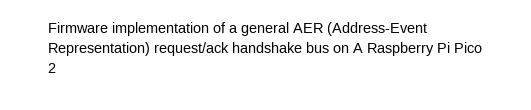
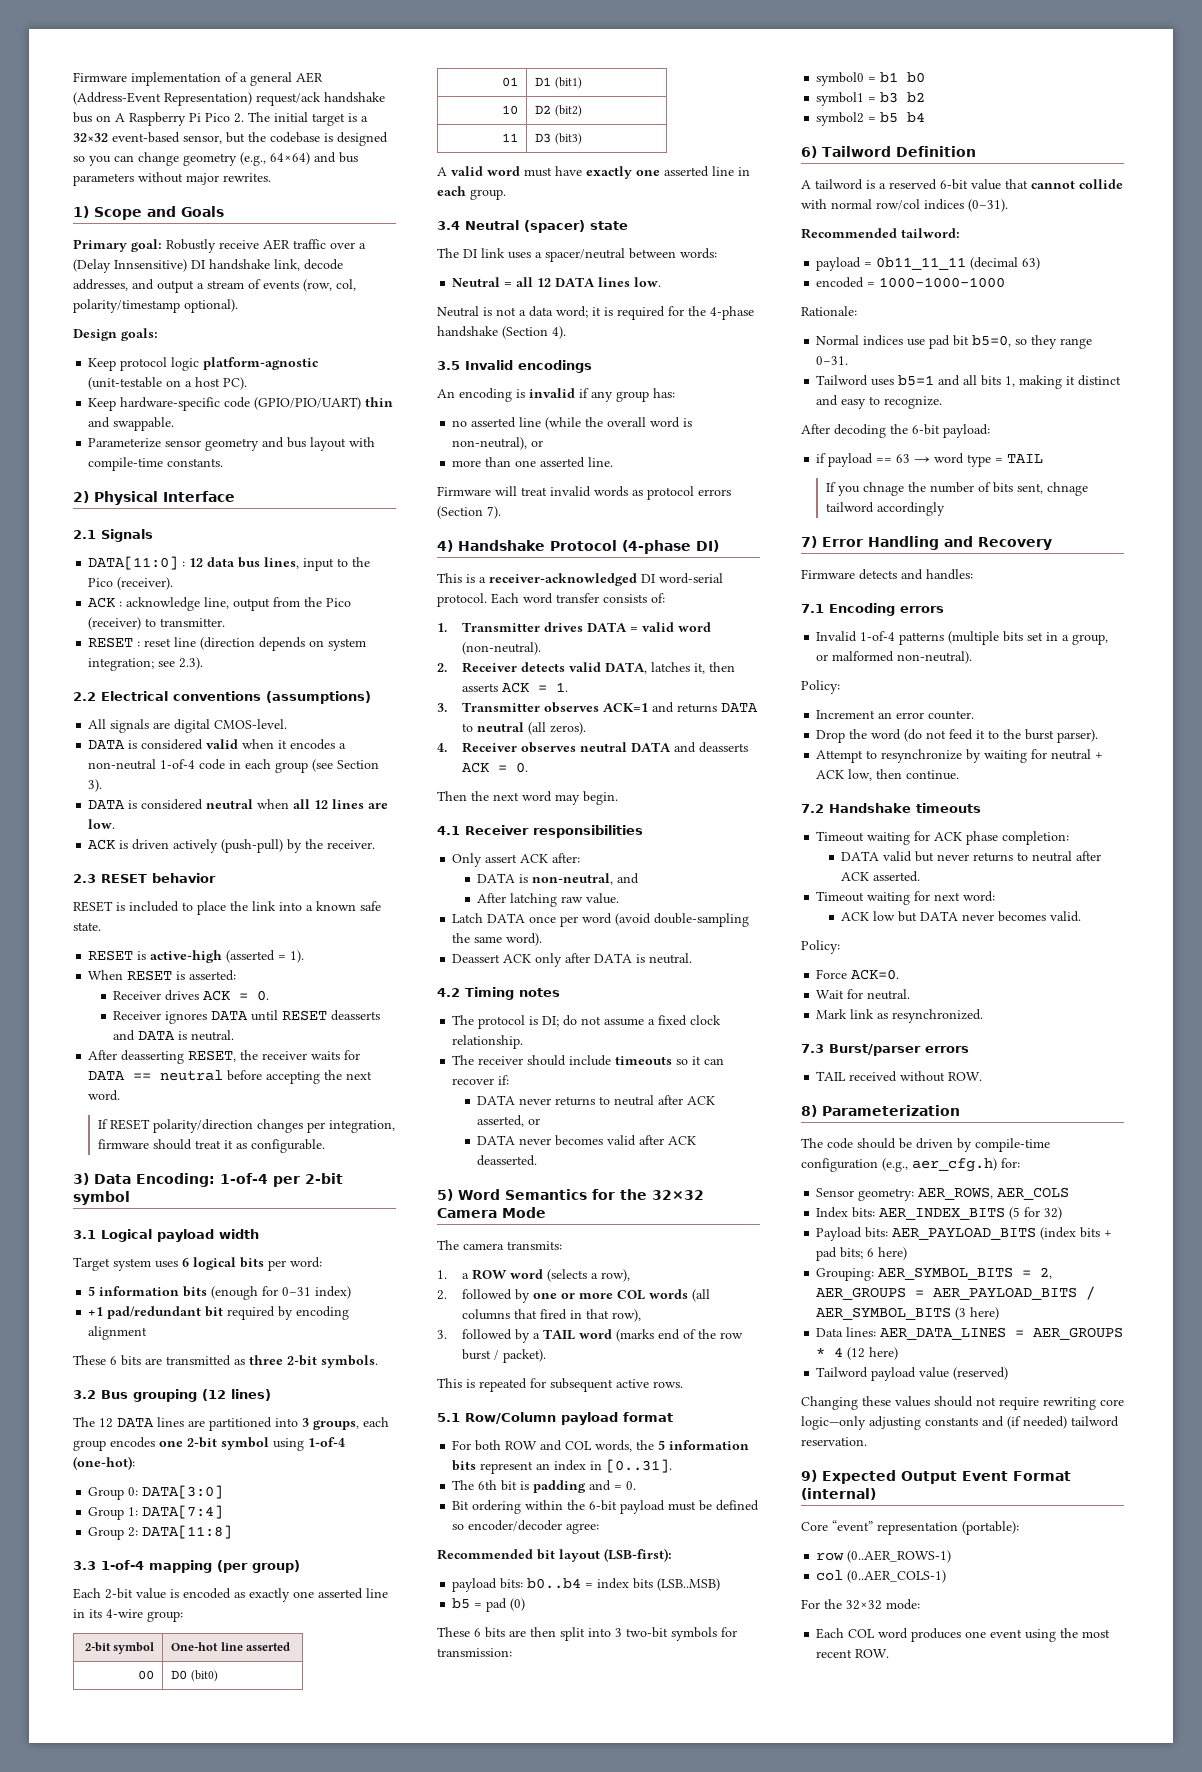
- Firmware implementation of a general AER (Address-Event Representation) request/ack handshake bus on A Raspberry Pi Pico 2
+ Firmware implementation of a general AER (Address-Event Representation) request/ack handshake bus on A Raspberry Pi Pico 2. The initial target is a 32×32 event-based sensor, but the codebase is designed so you can change geometry (e.g., 64×64) and bus parameters without major rewrites.
+ 1) Scope and Goals
+ Primary goal: Robustly receive AER traffic over a (Delay Innsensitive) DI handshake link, decode addresses, and output a stream of events (row, col, polarity/timestamp optional).
+ Design goals:
+ Keep protocol logic platform-agnostic (unit-testable on a host PC).
+ Keep hardware-specific code (GPIO/PIO/UART) thin and swappable.
+ Parameterize sensor geometry and bus layout with compile-time constants.
+ 2) Physical Interface
+ 2.1 Signals
+ DATA[11:0] : 12 data bus lines, input to the Pico (receiver).
+ ACK : acknowledge line, output from the Pico (receiver) to transmitter.
+ RESET : reset line (direction depends on system integration; see 2.3).
+ 2.2 Electrical conventions (assumptions)
+ All signals are digital CMOS-level.
+ DATA is considered valid when it encodes a non-neutral 1-of-4 code in each group (see Section 3).
+ DATA is considered neutral when all 12 lines are low.
+ ACK is driven actively (push-pull) by the receiver.
+ 2.3 RESET behavior
+ RESET is included to place the link into a known safe state.
+ RESET is active-high (asserted = 1).
+ When RESET is asserted:
+ Receiver drives ACK = 0.
+ Receiver ignores DATA until RESET deasserts and DATA is neutral.
+ After deasserting RESET, the receiver waits for DATA == neutral before accepting the next word.
+ If RESET polarity/direction changes per integration, firmware should treat it as configurable.
+ 3) Data Encoding: 1-of-4 per 2-bit symbol
+ 3.1 Logical payload width
+ Target system uses 6 logical bits per word:
+ 5 information bits (enough for 0–31 index)
+ +1 pad/redundant bit required by encoding alignment
+ These 6 bits are transmitted as three 2-bit symbols.
+ 3.2 Bus grouping (12 lines)
+ The 12 DATA lines are partitioned into 3 groups, each group encodes one 2-bit symbol using 1-of-4 (one-hot):
+ Group 0: DATA[3:0]
+ Group 1: DATA[7:4]
+ Group 2: DATA[11:8]
+ 3.3 1-of-4 mapping (per group)
+ Each 2-bit value is encoded as exactly one asserted line in its 4-wire group:
+ 2-bit symbol | One-hot line asserted
+ 00 | D0 (bit0)
+ 01 | D1 (bit1)
+ 10 | D2 (bit2)
+ 11 | D3 (bit3)
+ A valid word must have exactly one asserted line in each group.
+ 3.4 Neutral (spacer) state
+ The DI link uses a spacer/neutral between words:
+ Neutral = all 12 DATA lines low.
+ Neutral is not a data word; it is required for the 4-phase handshake (Section 4).
+ 3.5 Invalid encodings
+ An encoding is invalid if any group has:
+ no asserted line (while the overall word is non-neutral), or
+ more than one asserted line.
+ Firmware will treat invalid words as protocol errors (Section 7).
+ 4) Handshake Protocol (4-phase DI)
+ This is a receiver-acknowledged DI word-serial protocol. Each word transfer consists of:
+ 1. Transmitter drives DATA = valid word (non-neutral).
+ 2. Receiver detects valid DATA, latches it, then asserts ACK = 1.
+ 3. Transmitter observes ACK=1 and returns DATA to neutral (all zeros).
+ 4. Receiver observes neutral DATA and deasserts ACK = 0.
+ Then the next word may begin.
+ 4.1 Receiver responsibilities
+ Only assert ACK after:
+ DATA is non-neutral, and
+ After latching raw value.
+ Latch DATA once per word (avoid double-sampling the same word).
+ Deassert ACK only after DATA is neutral.
+ 4.2 Timing notes
+ The protocol is DI; do not assume a fixed clock relationship.
+ The receiver should include timeouts so it can recover if:
+ DATA never returns to neutral after ACK asserted, or
+ DATA never becomes valid after ACK deasserted.
+ 5) Word Semantics for the 32×32 Camera Mode
+ The camera transmits:
+ 1. a ROW word (selects a row),
+ 2. followed by one or more COL words (all columns that fired in that row),
+ 3. followed by a TAIL word (marks end of the row burst / packet).
+ This is repeated for subsequent active rows.
+ 5.1 Row/Column payload format
+ For both ROW and COL words, the 5 information bits represent an index in [0..31].
+ The 6th bit is padding and = 0.
+ Bit ordering within the 6-bit payload must be defined so encoder/decoder agree:
+ Recommended bit layout (LSB-first):
+ payload bits: b0..b4 = index bits (LSB..MSB)
+ b5 = pad (0)
+ These 6 bits are then split into 3 two-bit symbols for transmission:
+ symbol0 = b1 b0
+ symbol1 = b3 b2
+ symbol2 = b5 b4
+ 6) Tailword Definition
+ A tailword is a reserved 6-bit value that cannot collide with normal row/col indices (0–31).
+ Recommended tailword:
+ payload = 0b11_11_11 (decimal 63)
+ encoded = 1000-1000-1000
+ Rationale:
+ Normal indices use pad bit b5=0, so they range 0–31.
+ Tailword uses b5=1 and all bits 1, making it distinct and easy to recognize.
+ After decoding the 6-bit payload:
+ if payload == 63 → word type = TAIL
+ If you chnage the number of bits sent, chnage tailword accordingly
+ 7) Error Handling and Recovery
+ Firmware detects and handles:
+ 7.1 Encoding errors
+ Invalid 1-of-4 patterns (multiple bits set in a group, or malformed non-neutral).
+ Policy:
+ Increment an error counter.
+ Drop the word (do not feed it to the burst parser).
+ Attempt to resynchronize by waiting for neutral + ACK low, then continue.
+ 7.2 Handshake timeouts
+ Timeout waiting for ACK phase completion:
+ DATA valid but never returns to neutral after ACK asserted.
+ Timeout waiting for next word:
+ ACK low but DATA never becomes valid.
+ Policy:
+ Force ACK=0.
+ Wait for neutral.
+ Mark link as resynchronized.
+ 7.3 Burst/parser errors
+ TAIL received without ROW.
+ 8) Parameterization
+ The code should be driven by compile-time configuration (e.g., aer_cfg.h) for:
+ Sensor geometry: AER_ROWS, AER_COLS
+ Index bits: AER_INDEX_BITS (5 for 32)
+ Payload bits: AER_PAYLOAD_BITS (index bits + pad bits; 6 here)
+ Grouping: AER_SYMBOL_BITS = 2, AER_GROUPS = AER_PAYLOAD_BITS / AER_SYMBOL_BITS (3 here)
+ Data lines: AER_DATA_LINES = AER_GROUPS * 4 (12 here)
+ Tailword payload value (reserved)
+ Changing these values should not require rewriting core logic—only adjusting constants and (if needed) tailword reservation.
+ 9) Expected Output Event Format (internal)
+ Core “event” representation (portable):
+ row (0..AER_ROWS-1)
+ col (0..AER_COLS-1)
+ For the 32×32 mode:
+ Each COL word produces one event using the most recent ROW.

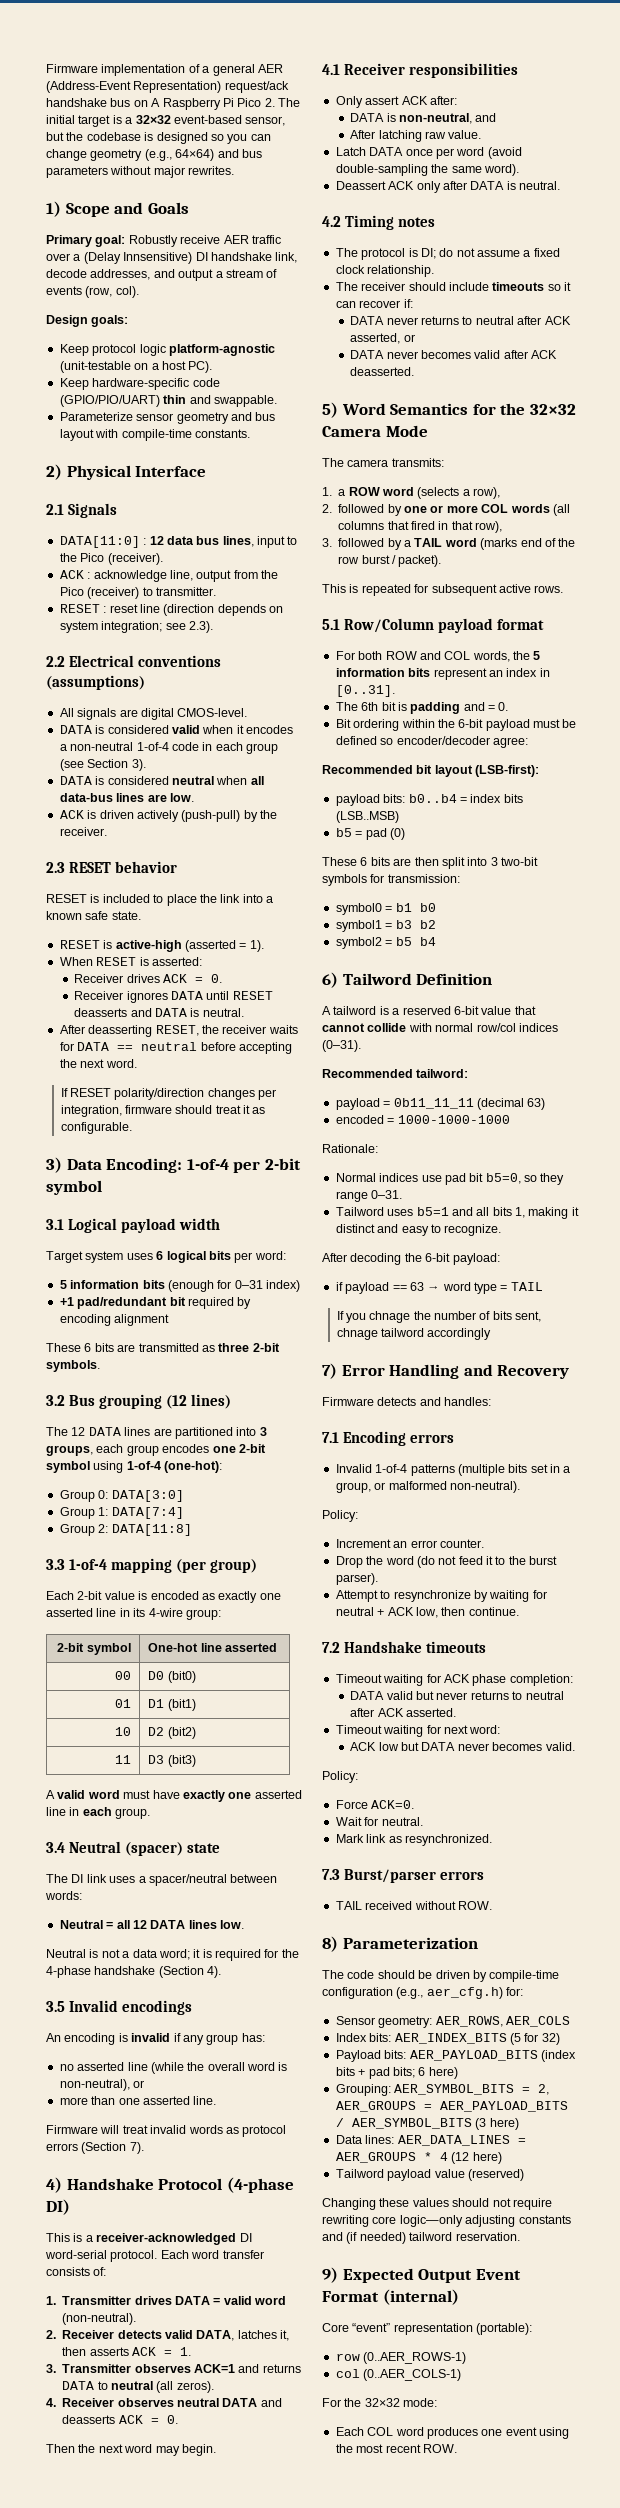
- Primary goal: Robustly receive AER traffic over a (Delay Innsensitive) DI handshake link, decode addresses, and output a stream of events (row, col, polarity/timestamp optional).
+ Primary goal: Robustly receive AER traffic over a (Delay Innsensitive) DI handshake link, decode addresses, and output a stream of events (row, col).
- DATA is considered neutral when all 12 lines are low.
+ DATA is considered neutral when all data-bus lines are low.

